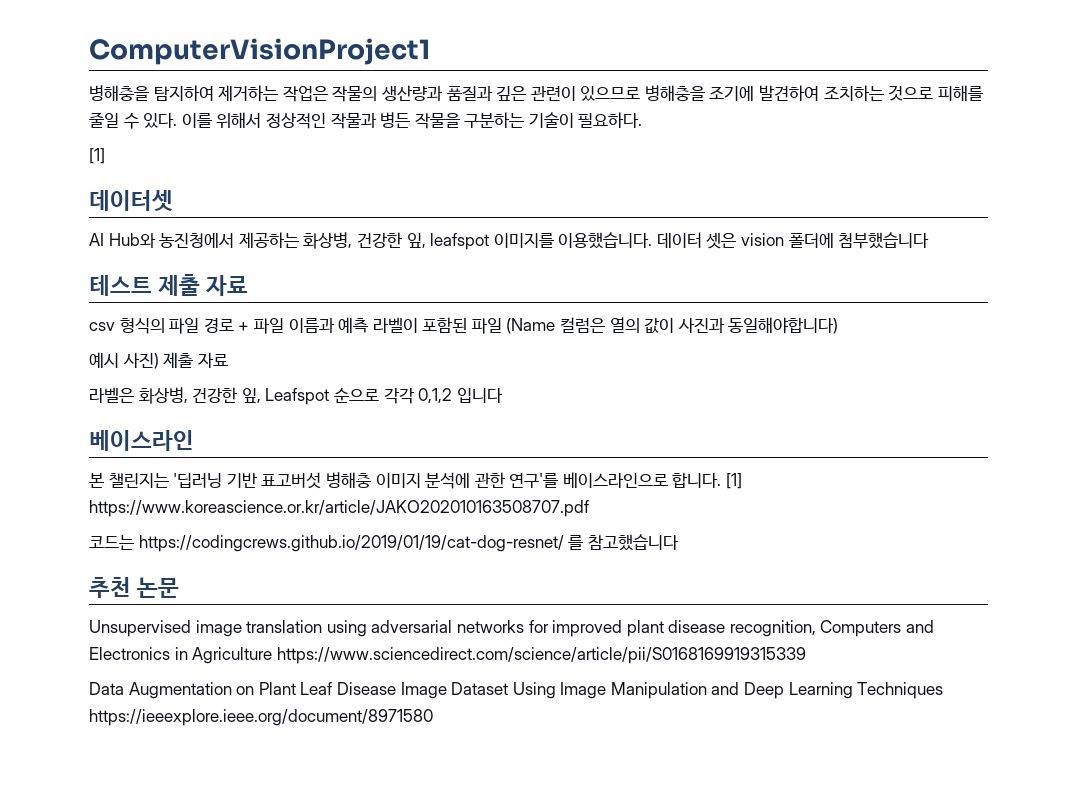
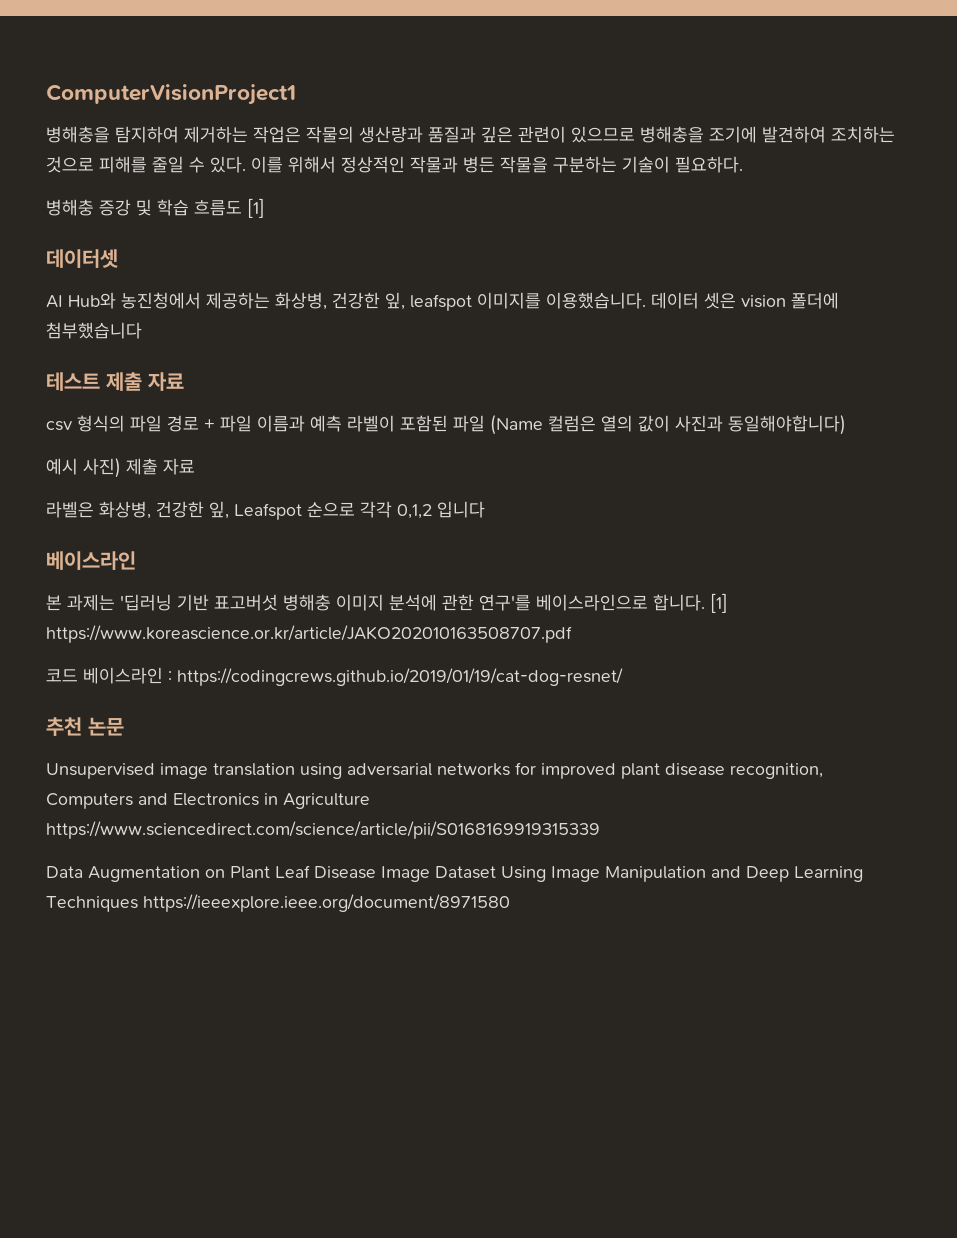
  이를 위해서 정상적인 작물과 병든 작물을 구분하는 기술이 필요하다.
- [1]
+ 병해충 증강 및 학습 흐름도 [1]
- 본 챌린지는 '딥러닝 기반 표고버섯 병해충 이미지 분석에 관한 연구'를 베이스라인으로 합니다.
+ 본 과제는 '딥러닝 기반 표고버섯 병해충 이미지 분석에 관한 연구'를 베이스라인으로 합니다.
- 코드는 https://codingcrews.github.io/2019/01/19/cat-dog-resnet/ 를 참고했습니다
+ 코드 베이스라인 : https://codingcrews.github.io/2019/01/19/cat-dog-resnet/

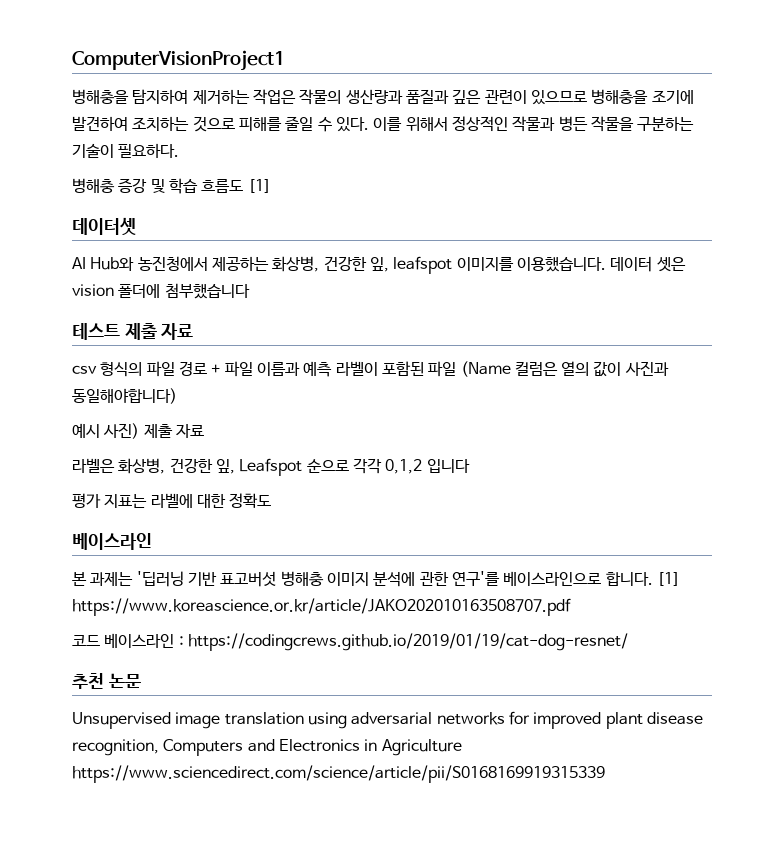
+ 평가 지표는 라벨에 대한 정확도
- Data Augmentation on Plant Leaf Disease Image Dataset Using Image Manipulation and Deep Learning Techniques https://ieeexplore.ieee.org/document/8971580

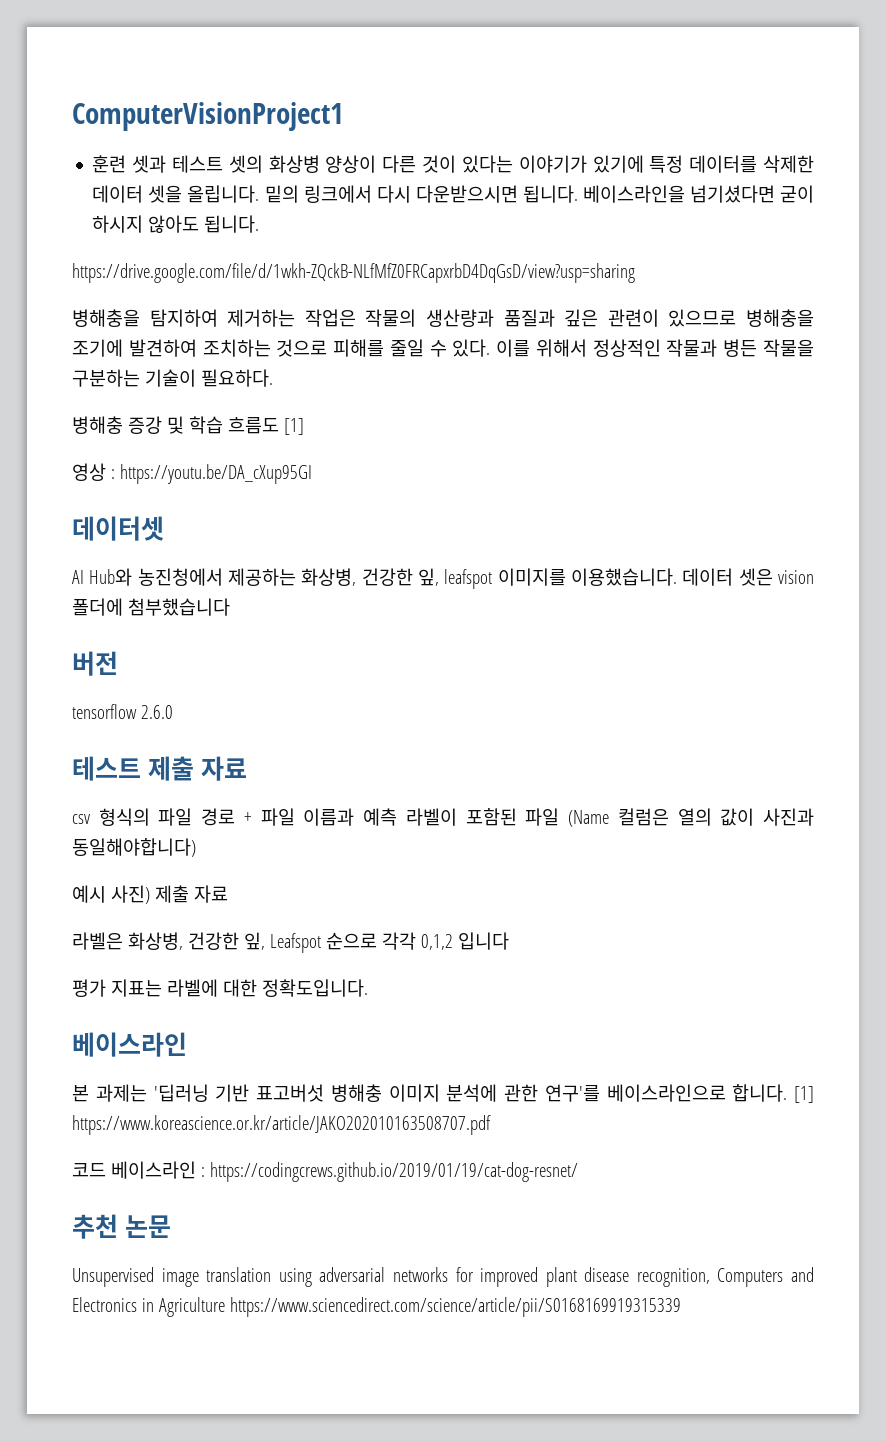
+ 훈련 셋과 테스트 셋의 화상병 양상이 다른 것이 있다는 이야기가 있기에 특정 데이터를 삭제한 데이터 셋을 올립니다. 밑의 링크에서 다시 다운받으시면 됩니다. 베이스라인을 넘기셨다면 굳이 하시지 않아도 됩니다.
+ https://drive.google.com/file/d/1wkh-ZQckB-NLfMfZ0FRCapxrbD4DqGsD/view?usp=sharing
+ 영상 : https://youtu.be/DA_cXup95GI
+ 버전
+ tensorflow 2.6.0
- 평가 지표는 라벨에 대한 정확도
+ 평가 지표는 라벨에 대한 정확도입니다.

